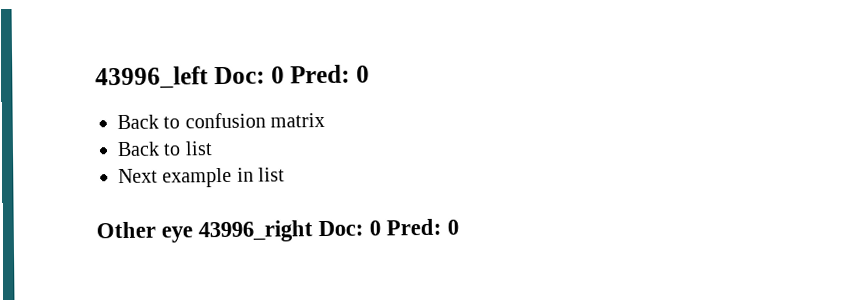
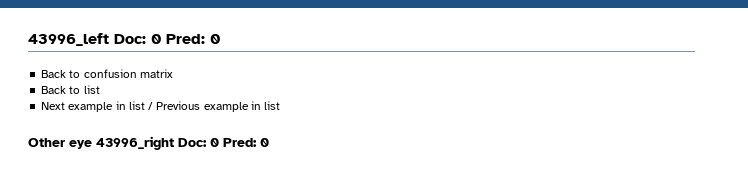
- Next example in list
+ Next example in list / Previous example in list

